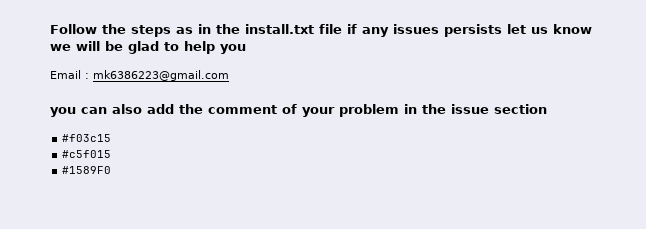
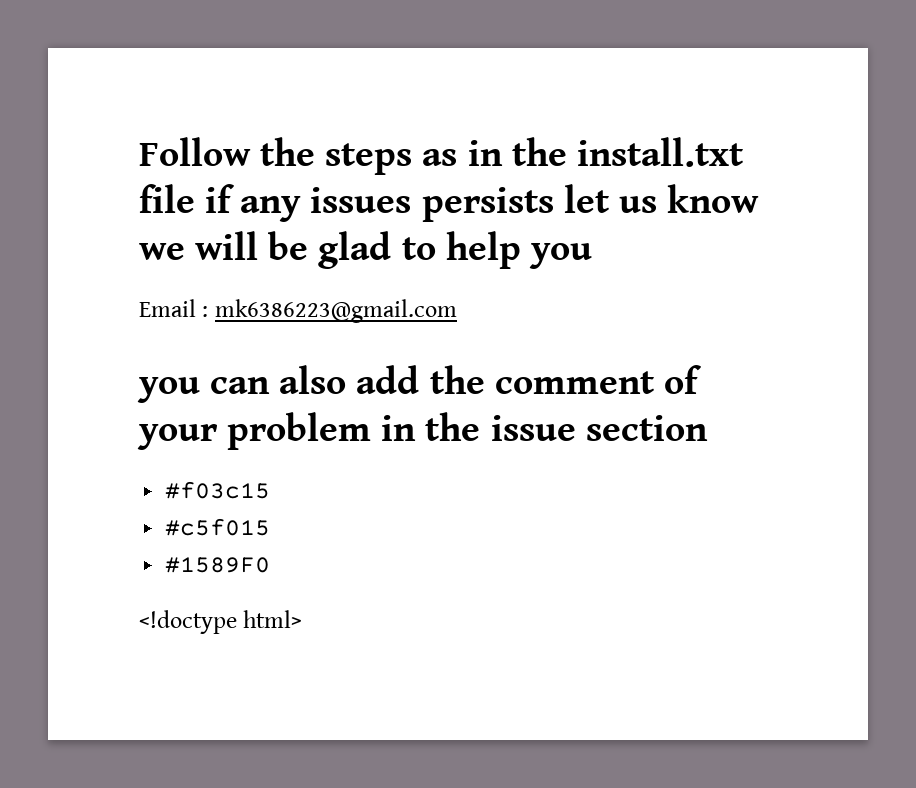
+ <!doctype html>

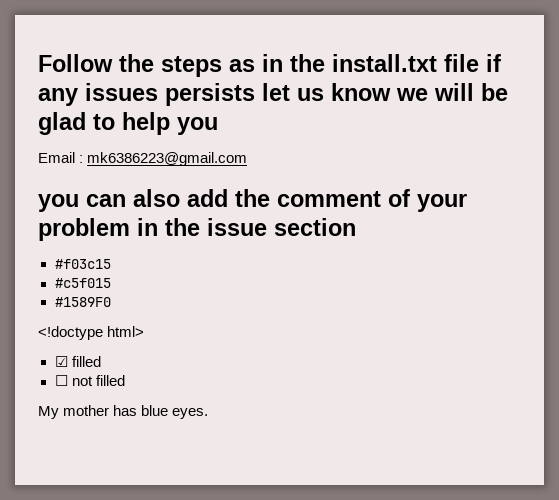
+ ☑ filled
+ ☐ not filled
+ My mother has blue eyes.

